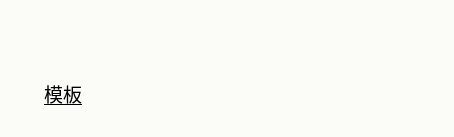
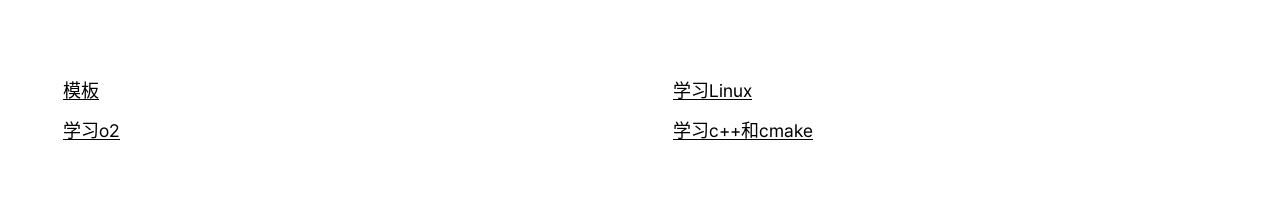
+ 学习o2
+ 学习Linux
+ 学习c++和cmake

